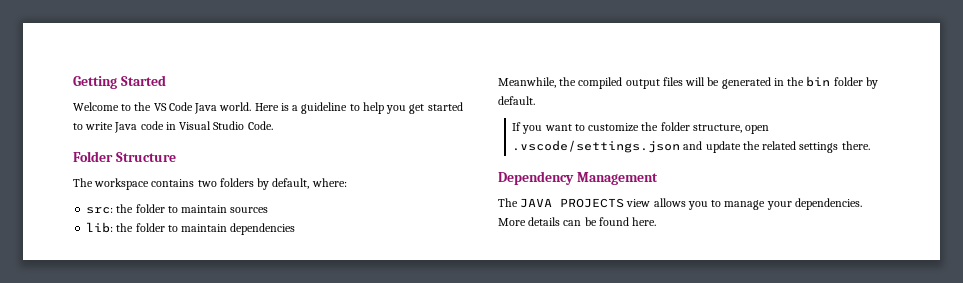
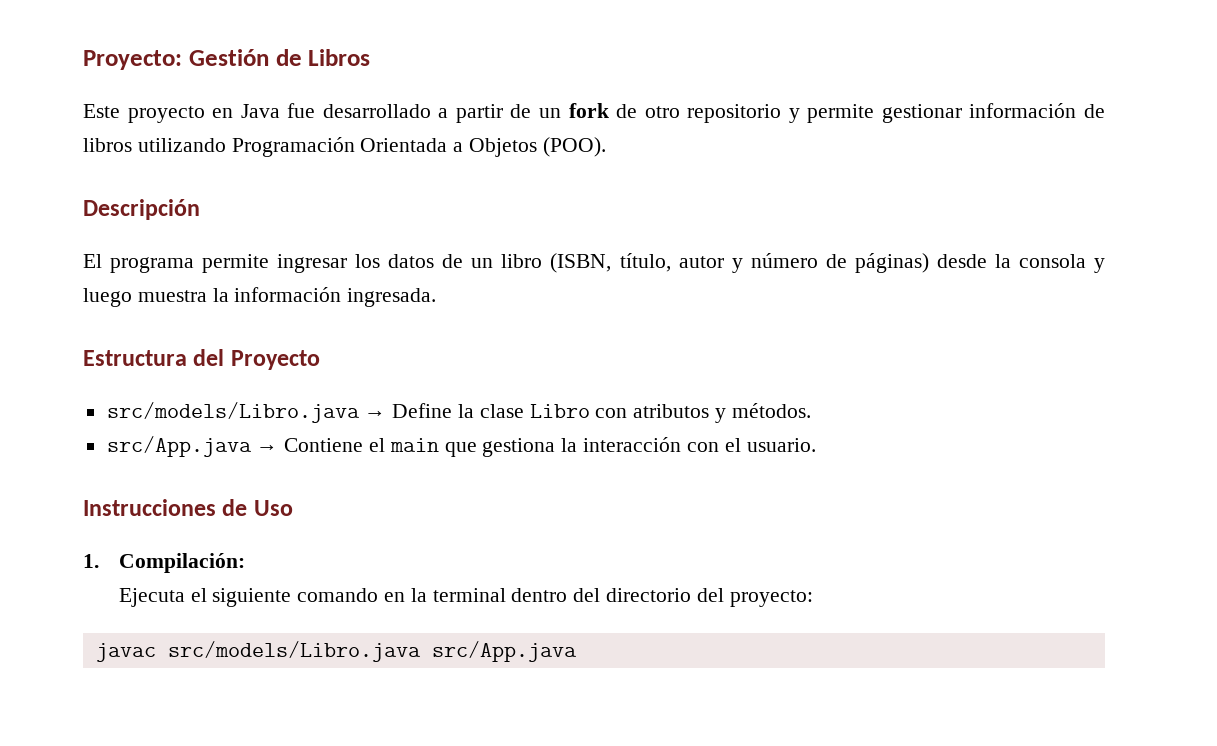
- Getting Started
- Welcome to the VS Code Java world. Here is a guideline to help you get started to write Java code in Visual Studio Code.
- Folder Structure
- The workspace contains two folders by default, where:
- src: the folder to maintain sources
- lib: the folder to maintain dependencies
- Meanwhile, the compiled output files will be generated in the bin folder by default.
- If you want to customize the folder structure, open .vscode/settings.json and update the related settings there.
- Dependency Management
- The JAVA PROJECTS view allows you to manage your dependencies. More details can be found here.
+ Proyecto: Gestión de Libros
+ Este proyecto en Java fue desarrollado a partir de un fork de otro repositorio y permite gestionar información de libros utilizando Programación Orientada a Objetos (POO).
+ Descripción
+ El programa permite ingresar los datos de un libro (ISBN, título, autor y número de páginas) desde la consola y luego muestra la información ingresada.
+ Estructura del Proyecto
+ src/models/Libro.java → Define la clase Libro con atributos y métodos.
+ src/App.java → Contiene el main que gestiona la interacción con el usuario.
+ Instrucciones de Uso
+ 1. Compilación:
+ Ejecuta el siguiente comando en la terminal dentro del directorio del proyecto:
+ javac src/models/Libro.java src/App.java

